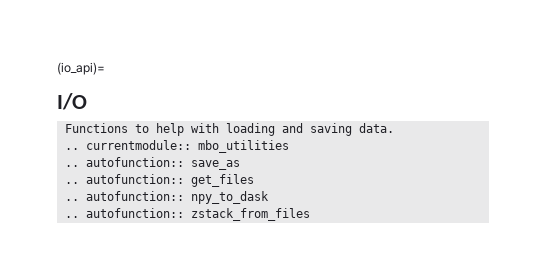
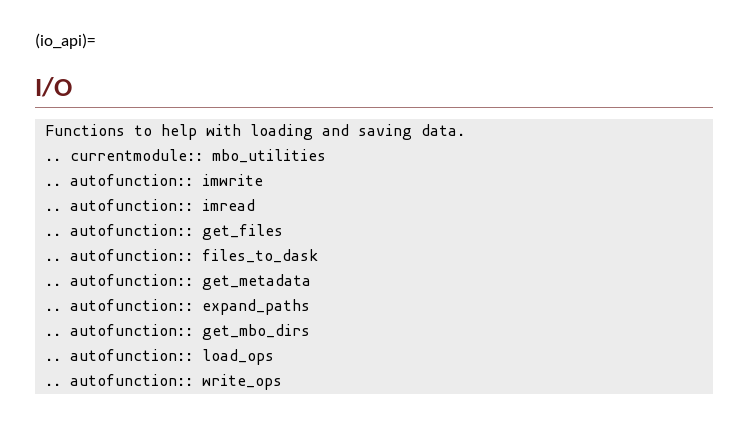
- .. autofunction:: save_as
+ .. autofunction:: imwrite
+ .. autofunction:: imread
- .. autofunction:: npy_to_dask
- .. autofunction:: zstack_from_files
+ .. autofunction:: files_to_dask
+ .. autofunction:: get_metadata
+ .. autofunction:: expand_paths
+ .. autofunction:: get_mbo_dirs
+ .. autofunction:: load_ops
+ .. autofunction:: write_ops

